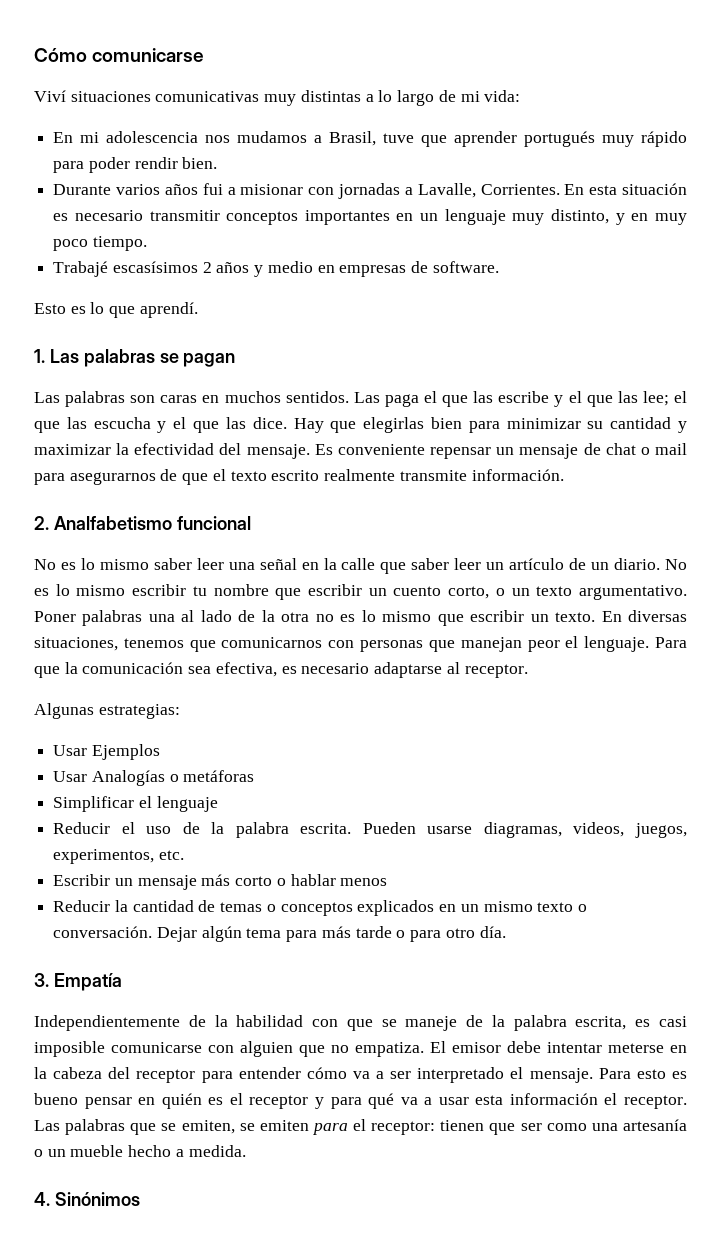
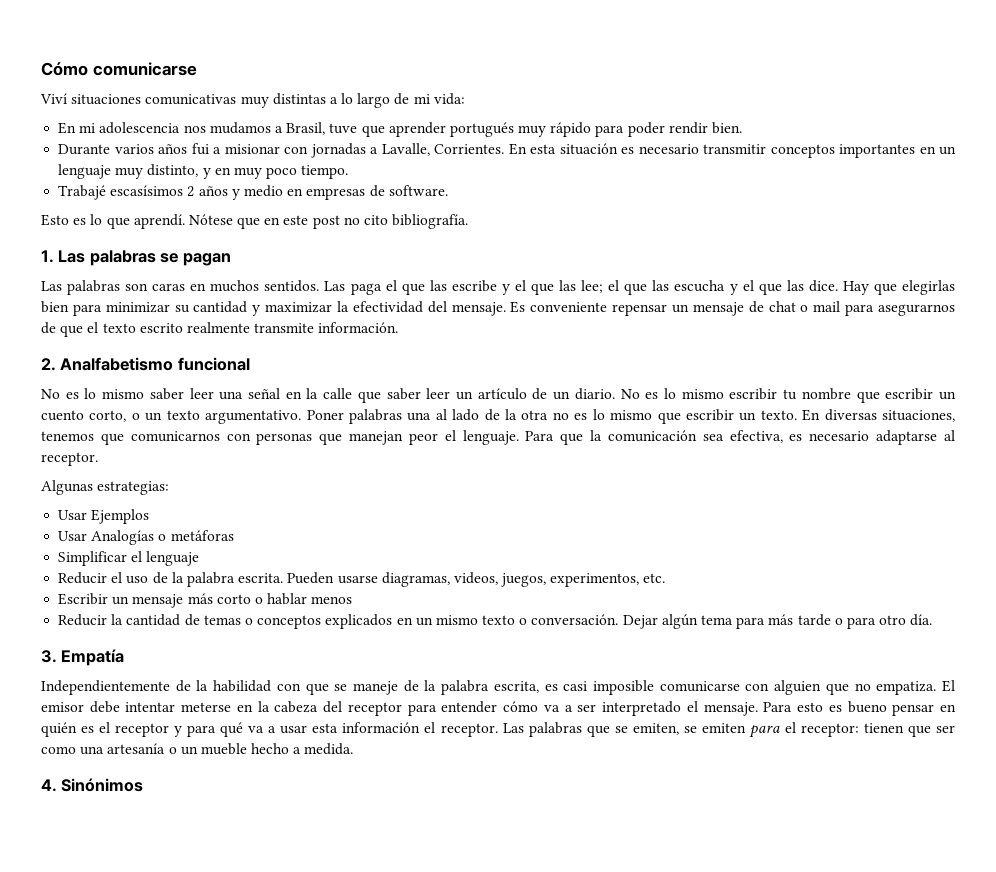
+ Nótese que en este post no cito bibliografía.

